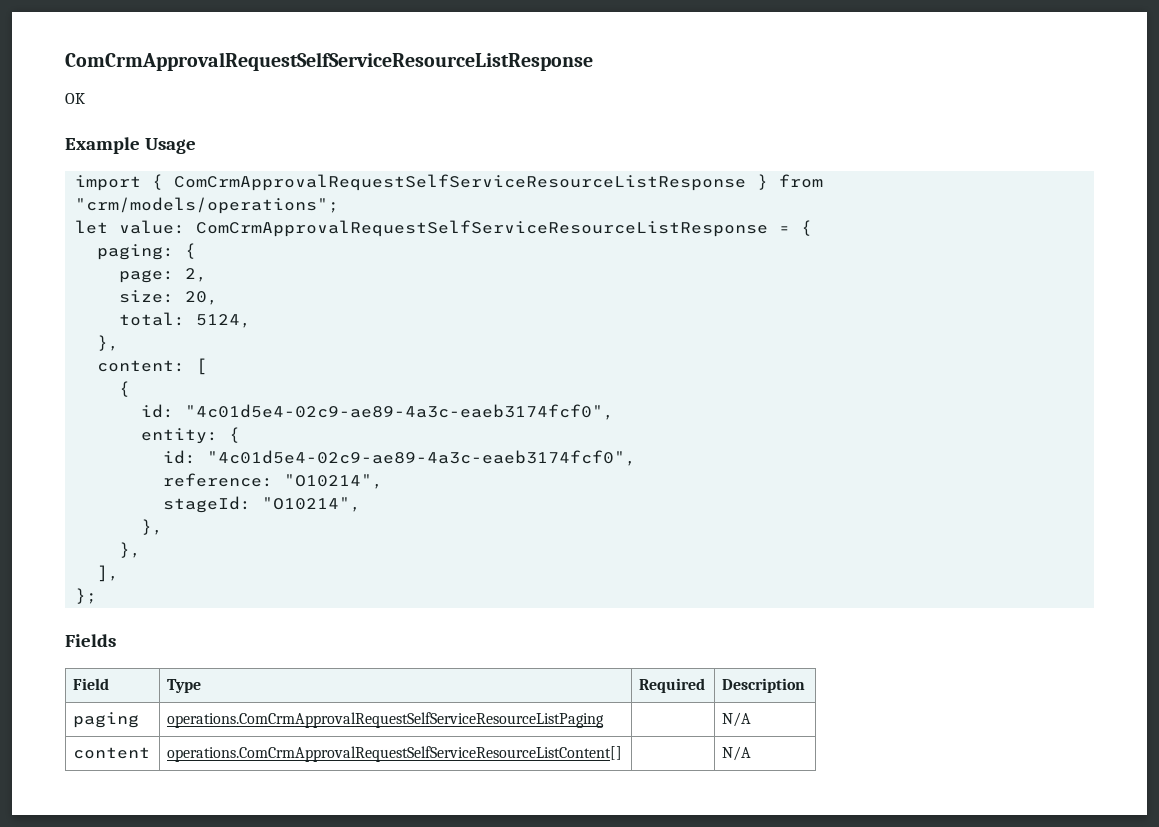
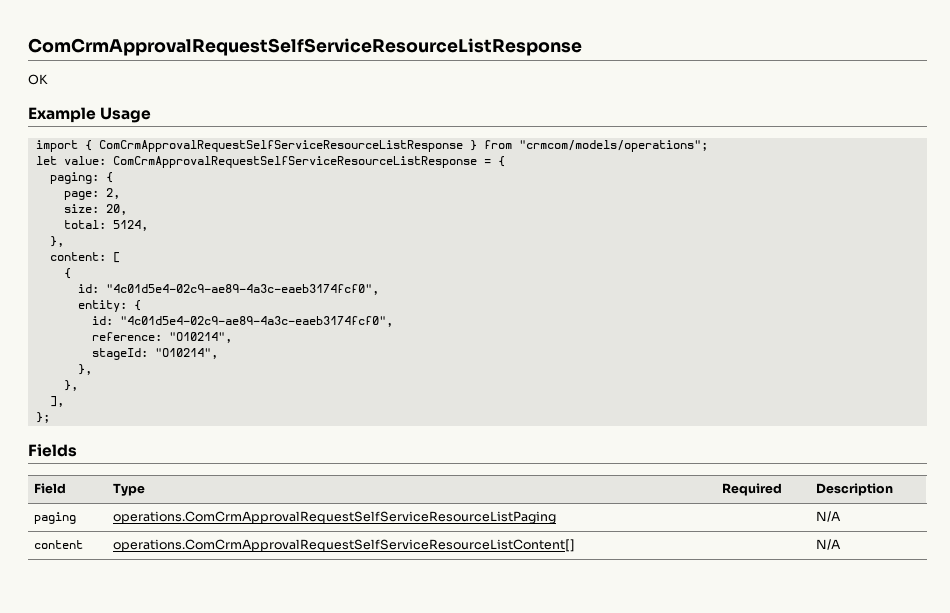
- import { ComCrmApprovalRequestSelfServiceResourceListResponse } from "crm/models/operations";
+ import { ComCrmApprovalRequestSelfServiceResourceListResponse } from "crmcom/models/operations";

